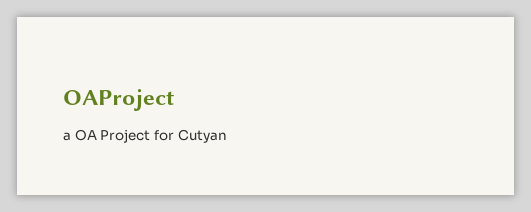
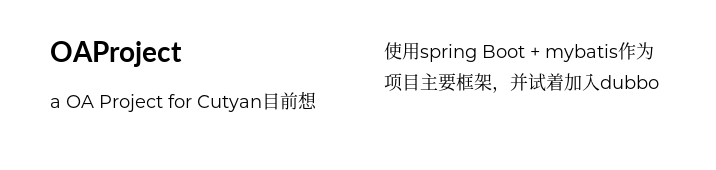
- a OA Project for Cutyan
+ a OA Project for Cutyan目前想使用spring Boot + mybatis作为项目主要框架，并试着加入dubbo

